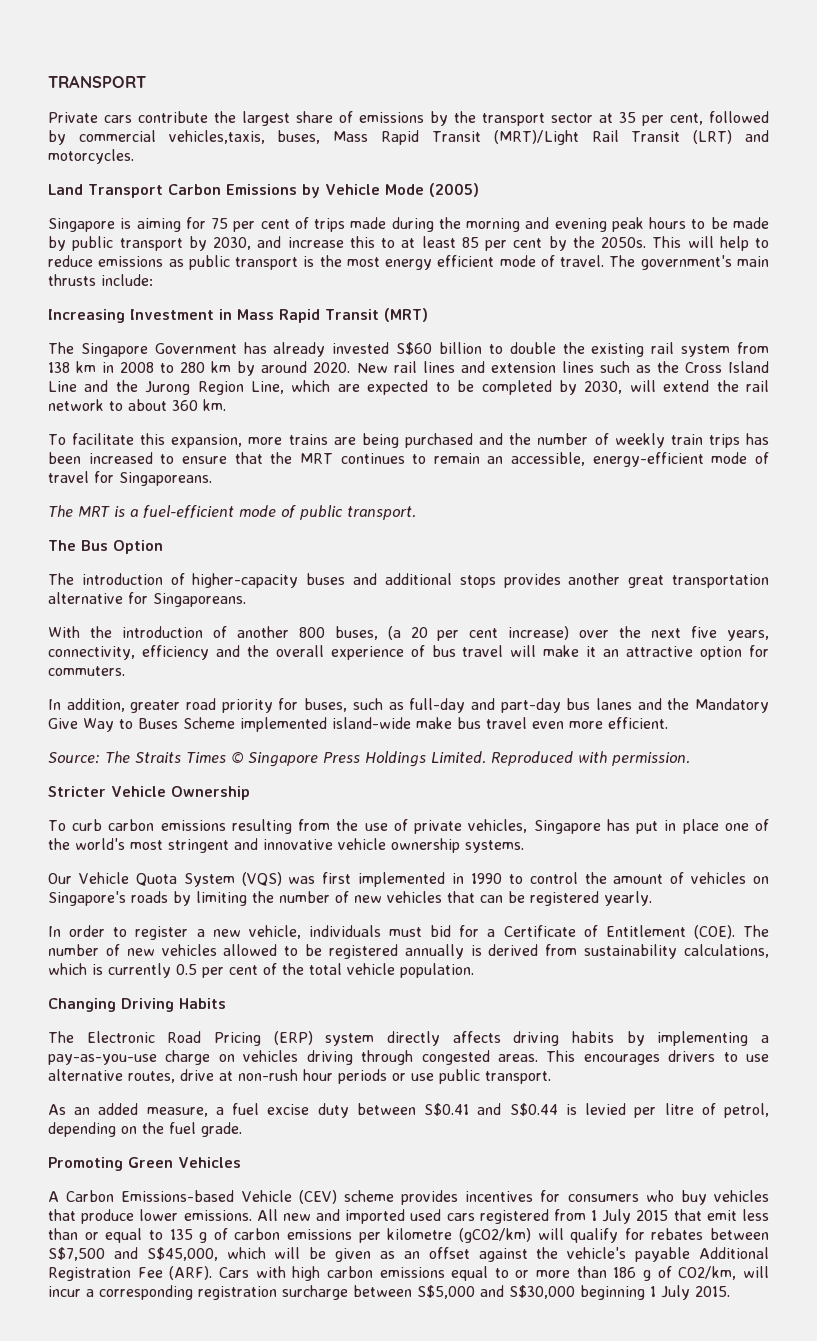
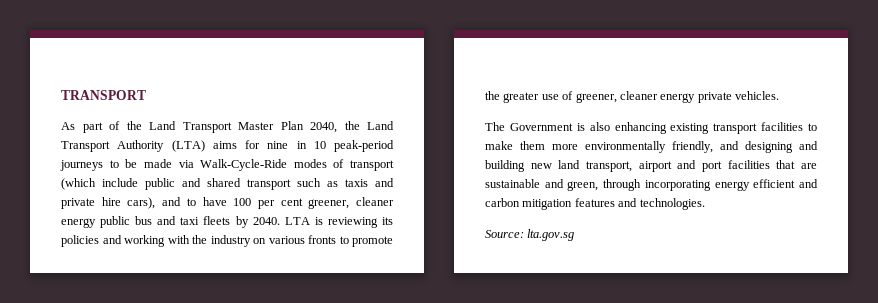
- Private cars contribute the largest share of emissions by the transport sector at 35 per cent, followed by commercial vehicles,taxis, buses, Mass Rapid Transit (MRT)/Light Rail Transit (LRT) and motorcycles.
- Land Transport Carbon Emissions by Vehicle Mode (2005)
- Singapore is aiming for 75 per cent of trips made during the morning and evening peak hours to be made by public transport by 2030, and increase this to at least 85 per cent by the 2050s. This will help to reduce emissions as public transport is the most energy efficient mode of travel. The government's main thrusts include:
- Increasing Investment in Mass Rapid Transit (MRT)
- The Singapore Government has already invested S$60 billion to double the existing rail system from 138 km in 2008 to 280 km by around 2020. New rail lines and extension lines such as the Cross Island Line and the Jurong Region Line, which are expected to be completed by 2030, will extend the rail network to about 360 km.
- To facilitate this expansion, more trains are being purchased and the number of weekly train trips has been increased to ensure that the MRT continues to remain an accessible, energy-efficient mode of travel for Singaporeans.
- The MRT is a fuel-efficient mode of public transport.
- The Bus Option
- The introduction of higher-capacity buses and additional stops provides another great transportation alternative for Singaporeans.
- With the introduction of another 800 buses, (a 20 per cent increase) over the next five years, connectivity, efficiency and the overall experience of bus travel will make it an attractive option for commuters.
- In addition, greater road priority for buses, such as full-day and part-day bus lanes and the Mandatory Give Way to Buses Scheme implemented island-wide make bus travel even more efficient.
- Source: The Straits Times © Singapore Press Holdings Limited. Reproduced with permission.
- Stricter Vehicle Ownership
- To curb carbon emissions resulting from the use of private vehicles, Singapore has put in place one of the world's most stringent and innovative vehicle ownership systems.
- Our Vehicle Quota System (VQS) was first implemented in 1990 to control the amount of vehicles on Singapore's roads by limiting the number of new vehicles that can be registered yearly.
- In order to register a new vehicle, individuals must bid for a Certificate of Entitlement (COE). The number of new vehicles allowed to be registered annually is derived from sustainability calculations, which is currently 0.5 per cent of the total vehicle population.
- Changing Driving Habits
- The Electronic Road Pricing (ERP) system directly affects driving habits by implementing a pay-as-you-use charge on vehicles driving through congested areas. This encourages drivers to use alternative routes, drive at non-rush hour periods or use public transport.
- As an added measure, a fuel excise duty between S$0.41 and S$0.44 is levied per litre of petrol, depending on the fuel grade.
- Promoting Green Vehicles
- A Carbon Emissions-based Vehicle (CEV) scheme provides incentives for consumers who buy vehicles that produce lower emissions. All new and imported used cars registered from 1 July 2015 that emit less than or equal to 135 g of carbon emissions per kilometre (gCO2/km) will qualify for rebates between S$7,500 and S$45,000, which will be given as an offset against the vehicle's payable Additional Registration Fee (ARF). Cars with high carbon emissions equal to or more than 186 g of CO2/km, will incur a corresponding registration surcharge between S$5,000 and S$30,000 beginning 1 July 2015.
+ As part of the Land Transport Master Plan 2040, the Land Transport Authority (LTA) aims for nine in 10 peak-period journeys to be made via Walk-Cycle-Ride modes of transport (which include public and shared transport such as taxis and private hire cars), and to have 100 per cent greener, cleaner energy public bus and taxi fleets by 2040. LTA is reviewing its policies and working with the industry on various fronts to promote the greater use of greener, cleaner energy private vehicles.
+ The Government is also enhancing existing transport facilities to make them more environmentally friendly, and designing and building new land transport, airport and port facilities that are sustainable and green, through incorporating energy efficient and carbon mitigation features and technologies.
+ Source: lta.gov.sg

